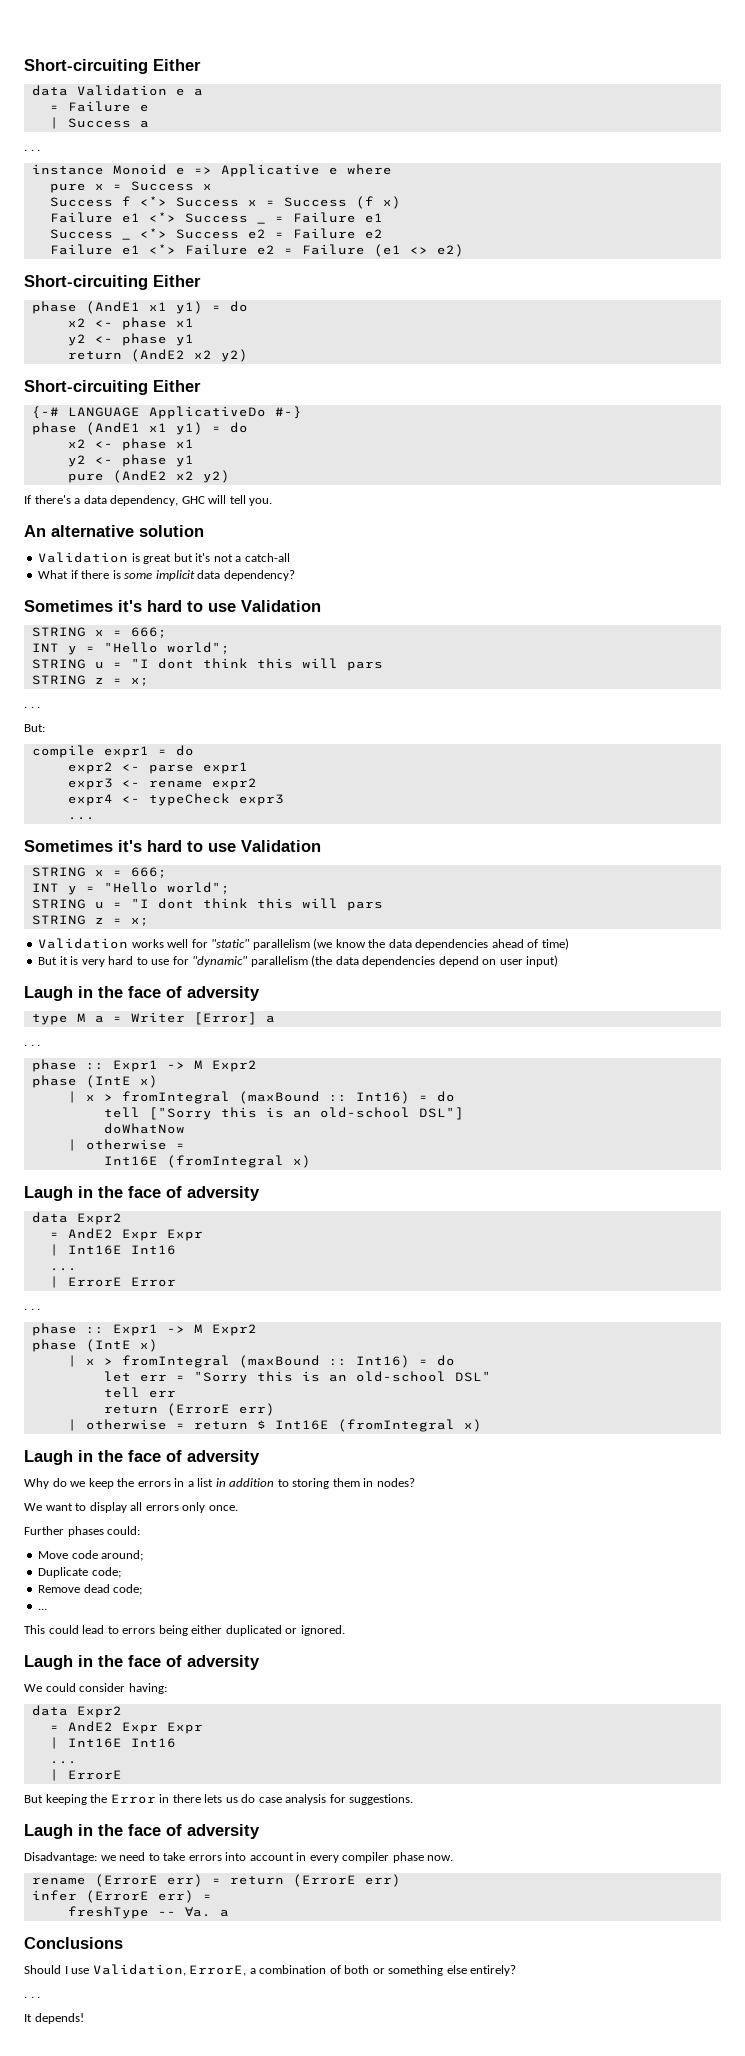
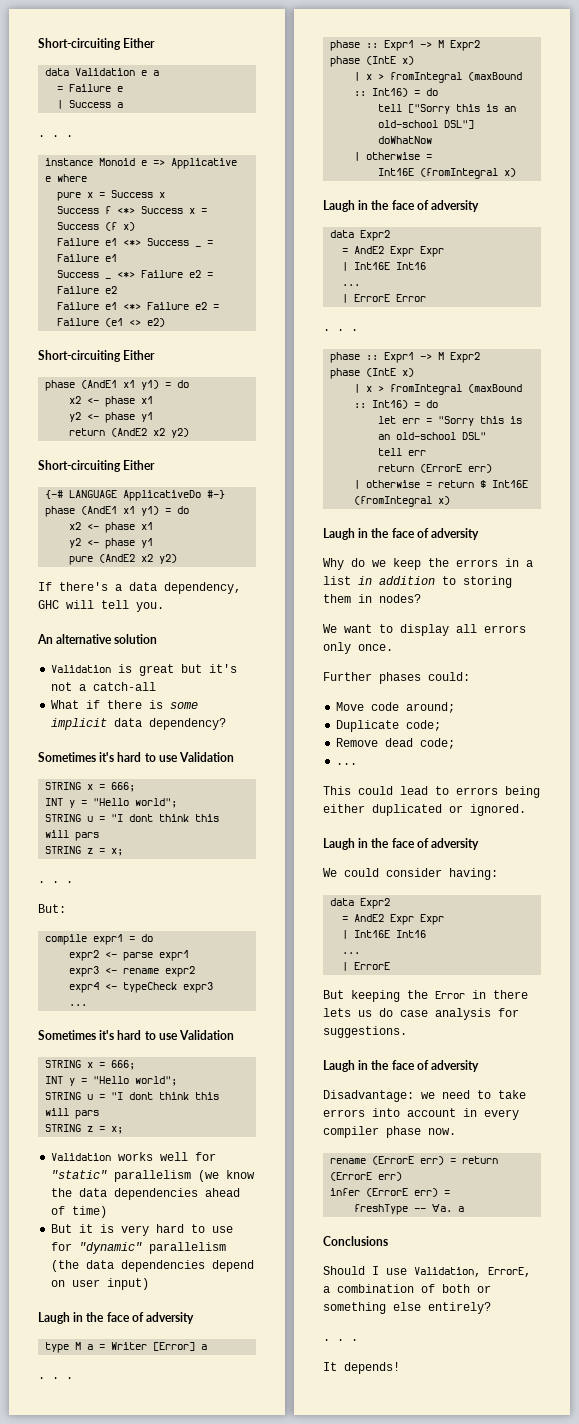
- Success _ <*> Success e2 = Failure e2
+ Success _ <*> Failure e2 = Failure e2

